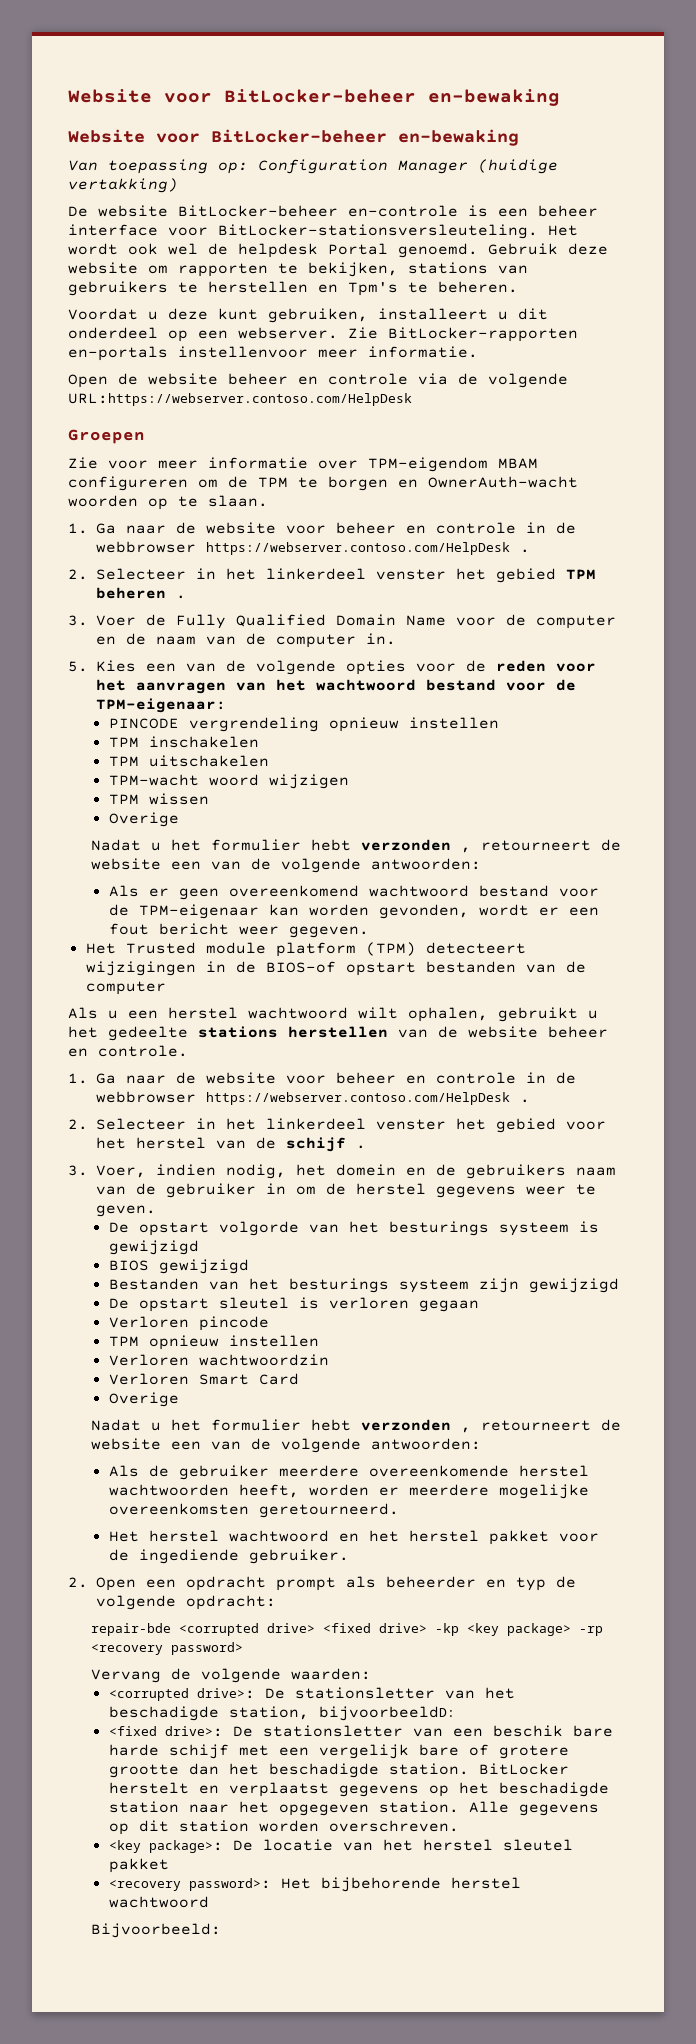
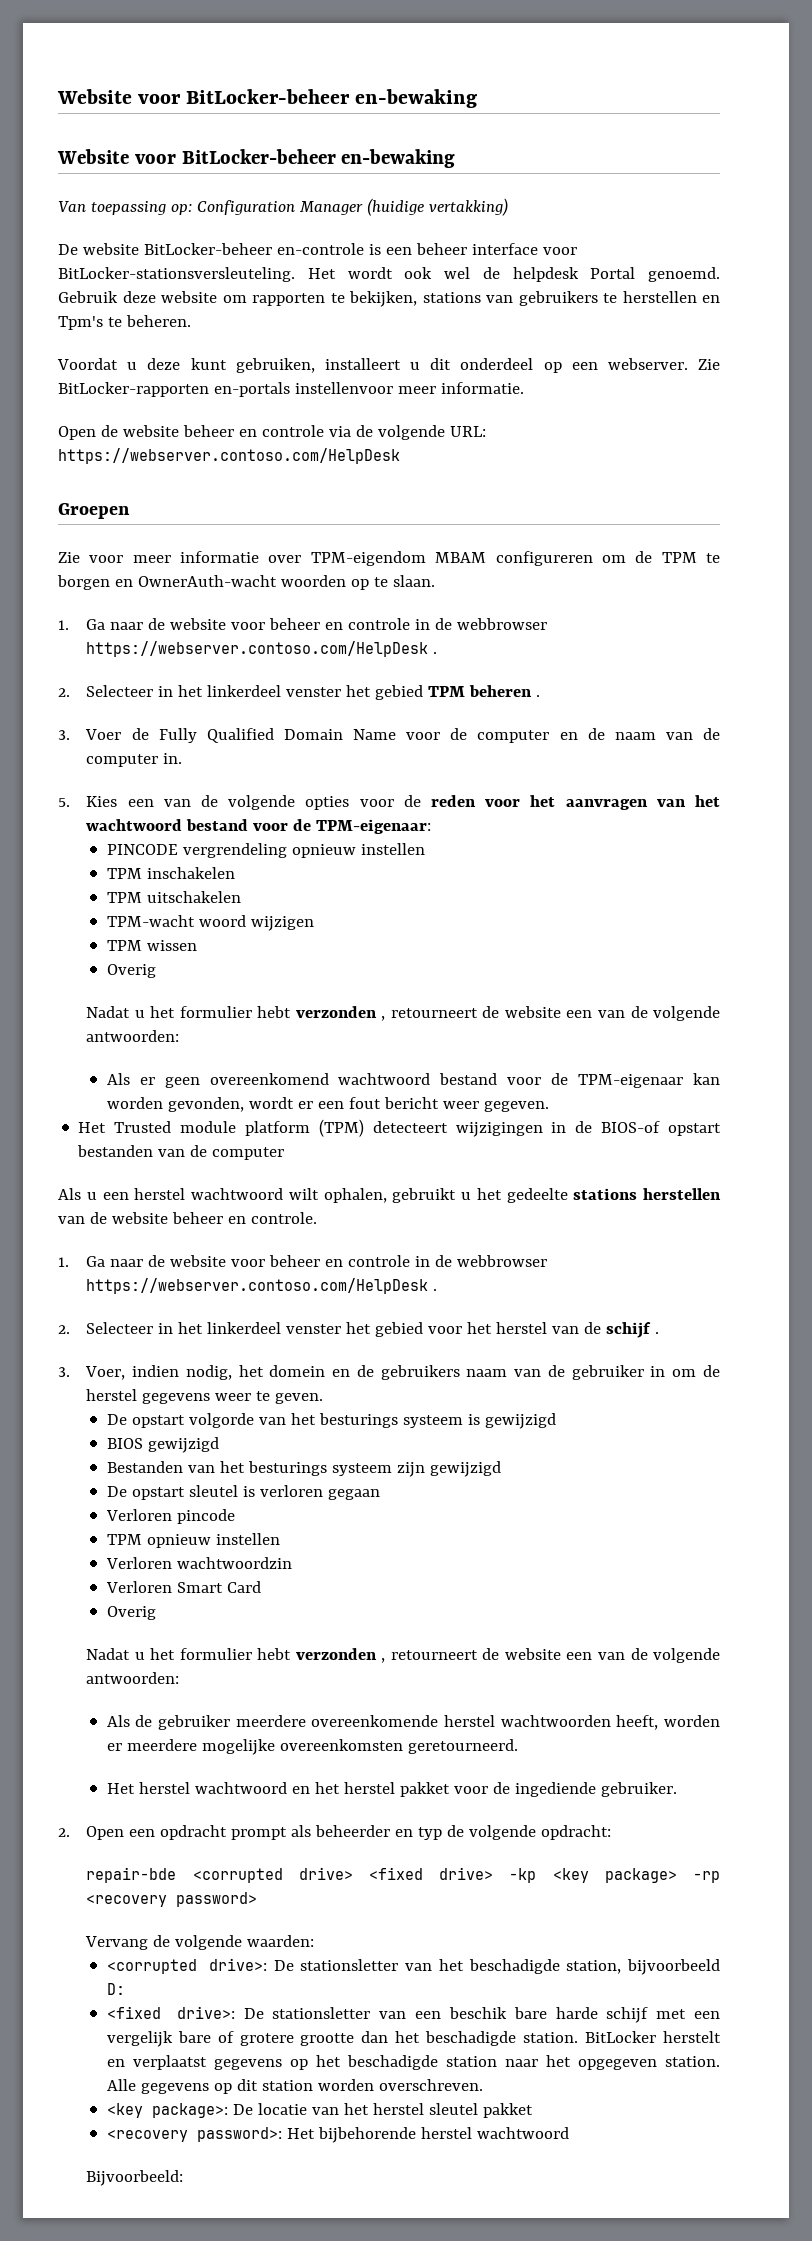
- Open de website beheer en controle via de volgende URL:https://webserver.contoso.com/HelpDesk
+ Open de website beheer en controle via de volgende URL: https://webserver.contoso.com/HelpDesk
  TPM wissen
- Overige
+ Overig
  Verloren Smart Card
- Overige
+ Overig
- <corrupted drive>: De stationsletter van het beschadigde station, bijvoorbeeldD:
+ <corrupted drive>: De stationsletter van het beschadigde station, bijvoorbeeld D:

